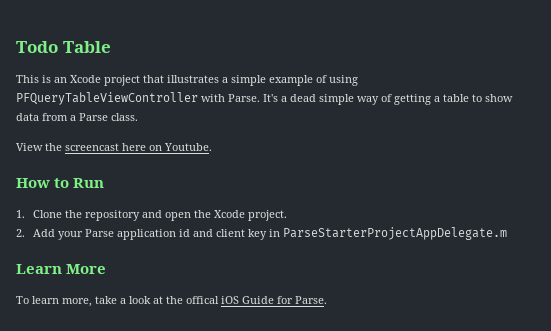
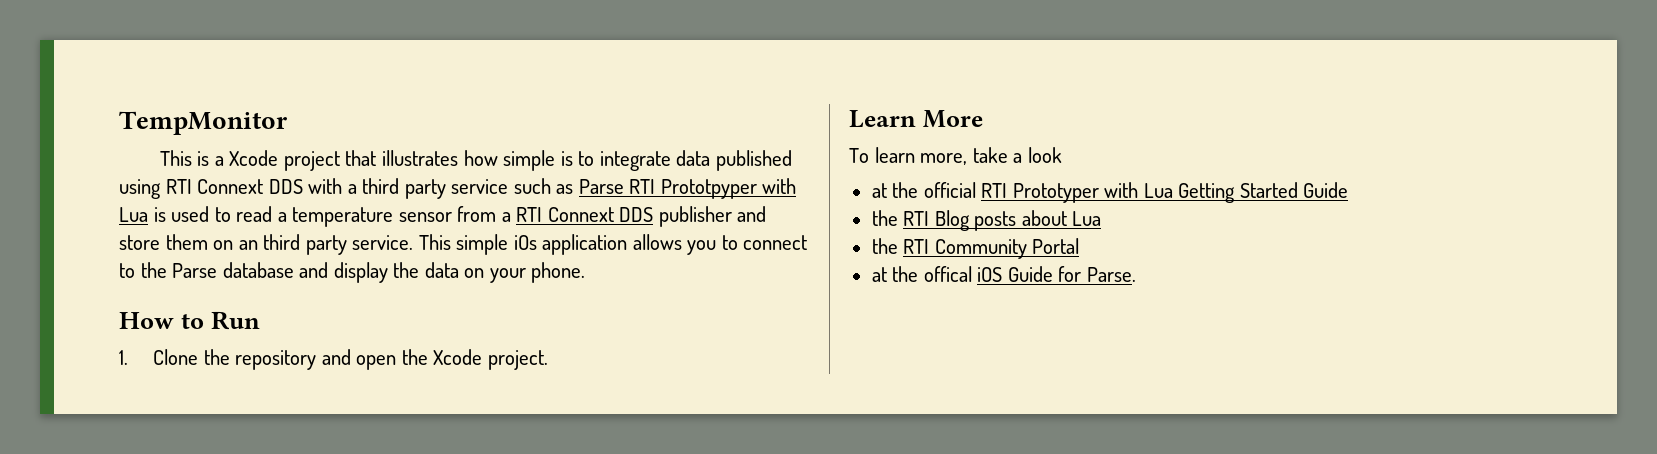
- Todo Table
+ TempMonitor
- This is an Xcode project that illustrates a simple example of using PFQueryTableViewController with Parse. It's a dead simple way of getting a table to show data from a Parse class.
- View the screencast here on Youtube.
+ This is a Xcode project that illustrates how simple is to integrate data published using RTI Connext DDS with a third party service such as Parse RTI Prototpyper with Lua is used to read a temperature sensor from a RTI Connext DDS publisher and store them on an third party service. This simple iOs application allows you to connect to the Parse database and display the data on your phone.
- 2. Add your Parse application id and client key in ParseStarterProjectAppDelegate.m
- To learn more, take a look at the offical iOS Guide for Parse.
+ To learn more, take a look
+ at the official RTI Prototyper with Lua Getting Started Guide
+ the RTI Blog posts about Lua
+ the RTI Community Portal
+ at the offical iOS Guide for Parse.

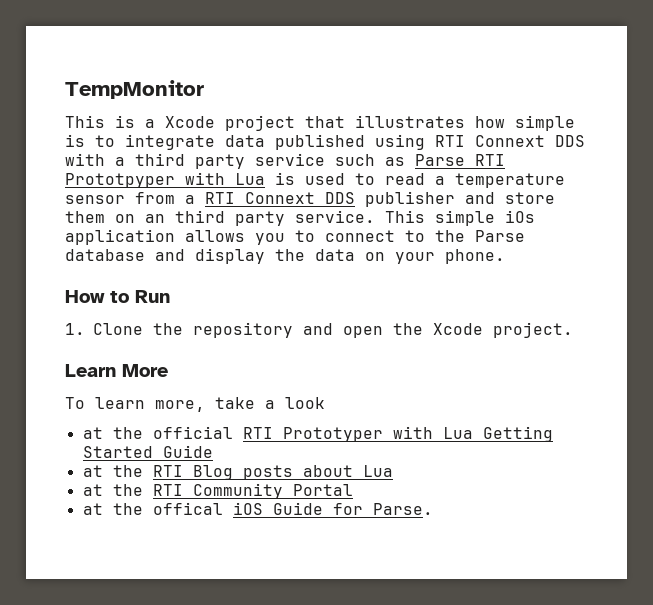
- the RTI Blog posts about Lua
+ at the RTI Blog posts about Lua
- the RTI Community Portal
+ at the RTI Community Portal

